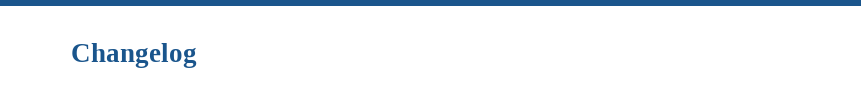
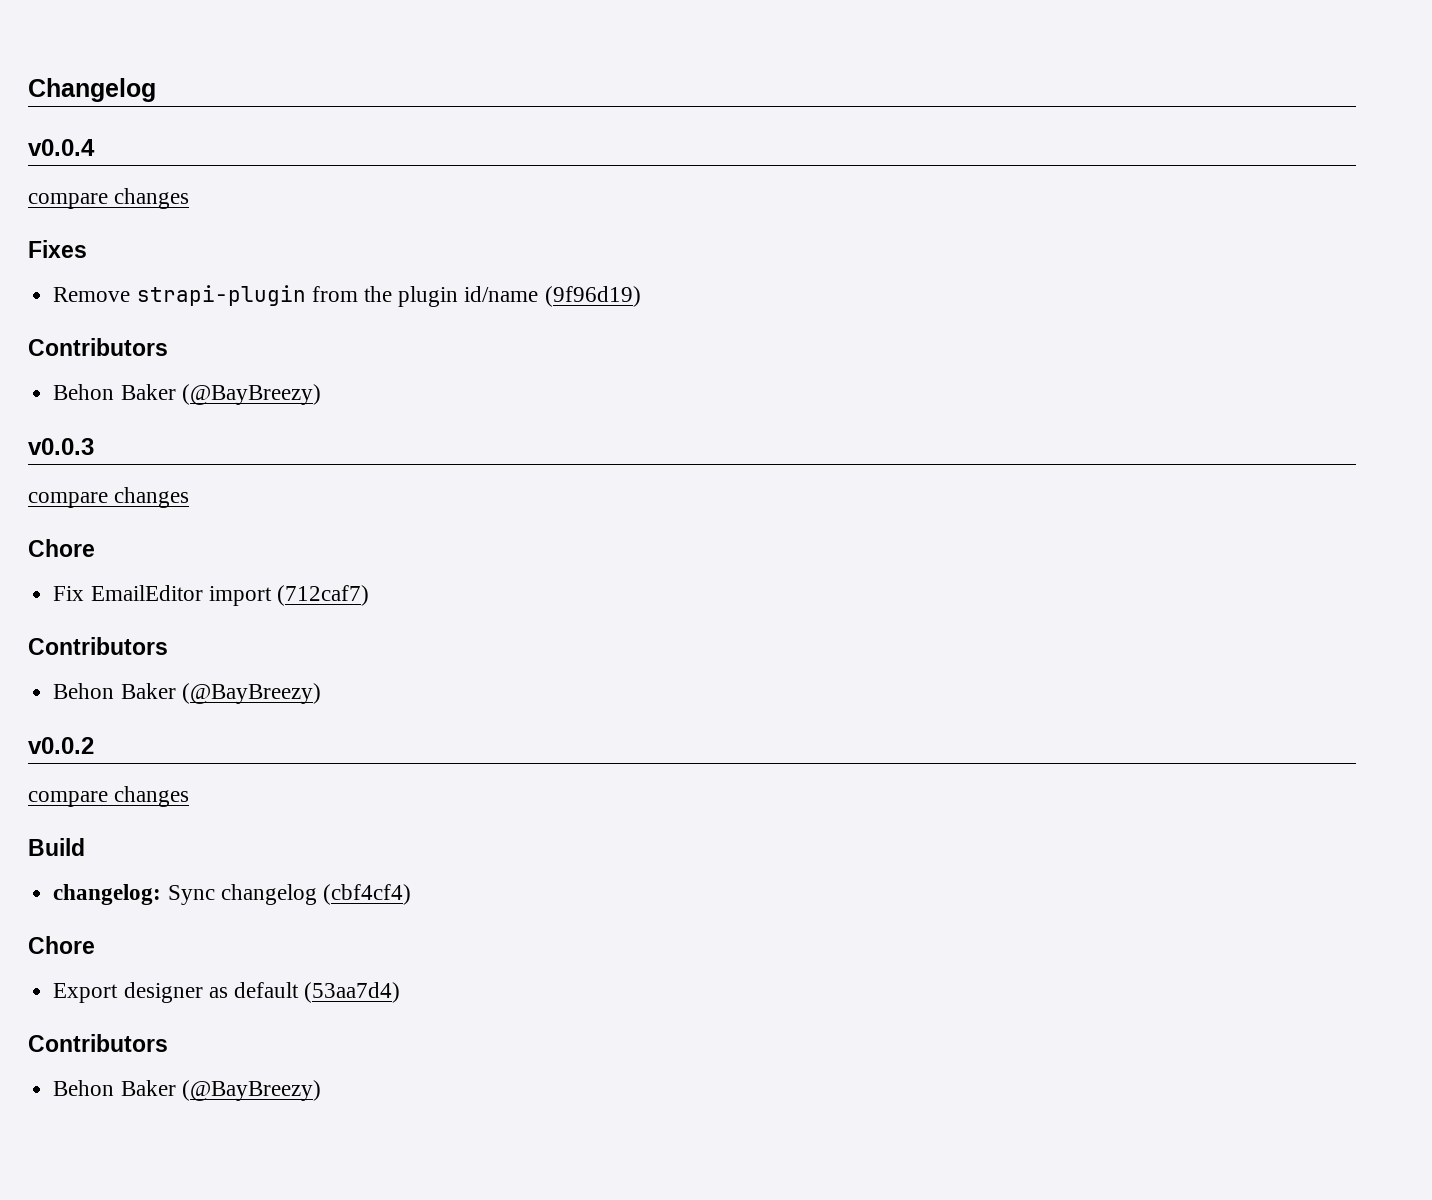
+ v0.0.4
+ compare changes
+ Fixes
+ Remove strapi-plugin from the plugin id/name (9f96d19)
+ Contributors
+ Behon Baker (@BayBreezy)
+ v0.0.3
+ compare changes
+ Chore
+ Fix EmailEditor import (712caf7)
+ Contributors
+ Behon Baker (@BayBreezy)
+ v0.0.2
+ compare changes
+ Build
+ changelog: Sync changelog (cbf4cf4)
+ Chore
+ Export designer as default (53aa7d4)
+ Contributors
+ Behon Baker (@BayBreezy)

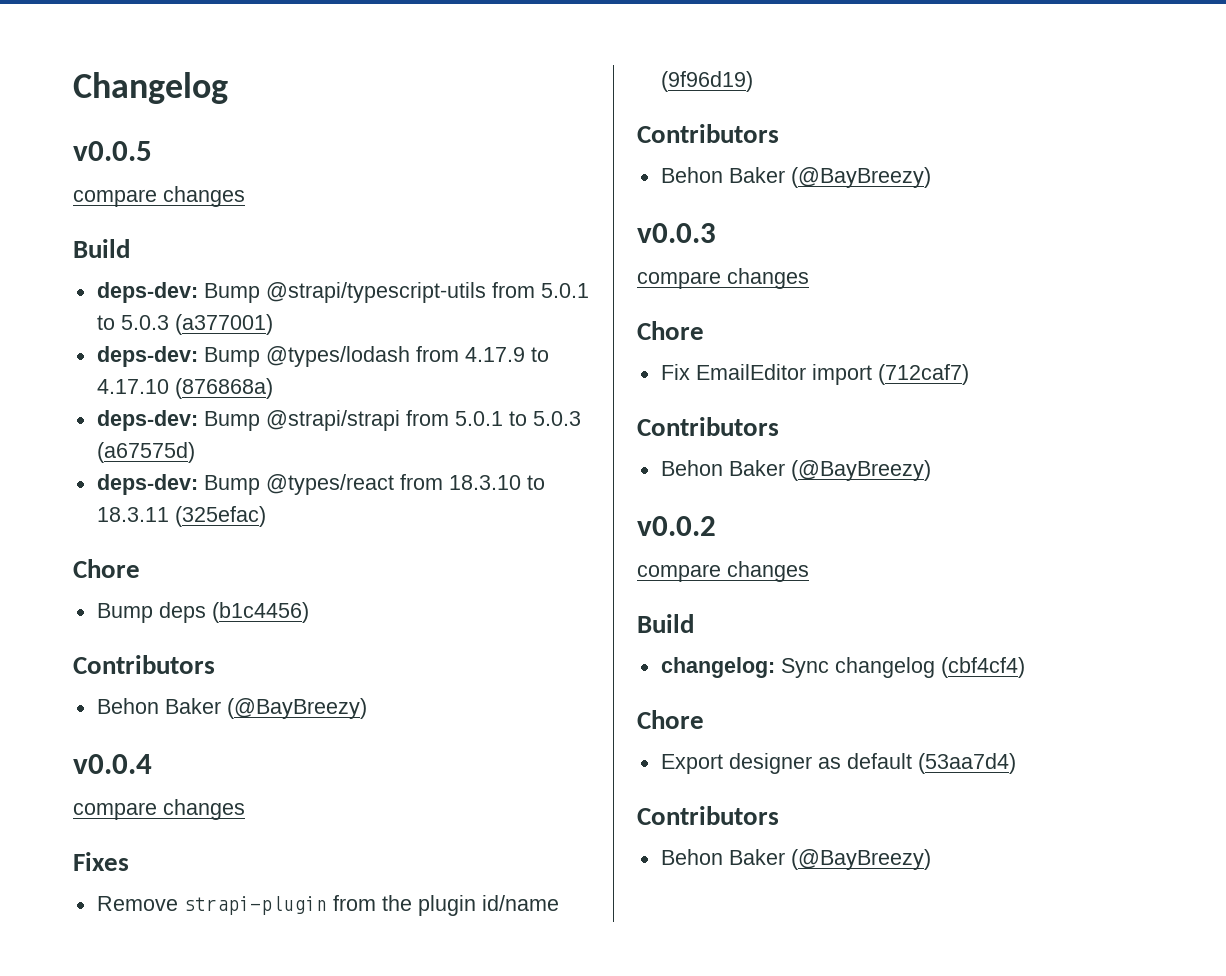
+ v0.0.5
+ compare changes
+ Build
+ deps-dev: Bump @strapi/typescript-utils from 5.0.1 to 5.0.3 (a377001)
+ deps-dev: Bump @types/lodash from 4.17.9 to 4.17.10 (876868a)
+ deps-dev: Bump @strapi/strapi from 5.0.1 to 5.0.3 (a67575d)
+ deps-dev: Bump @types/react from 18.3.10 to 18.3.11 (325efac)
+ Chore
+ Bump deps (b1c4456)
+ Contributors
+ Behon Baker (@BayBreezy)

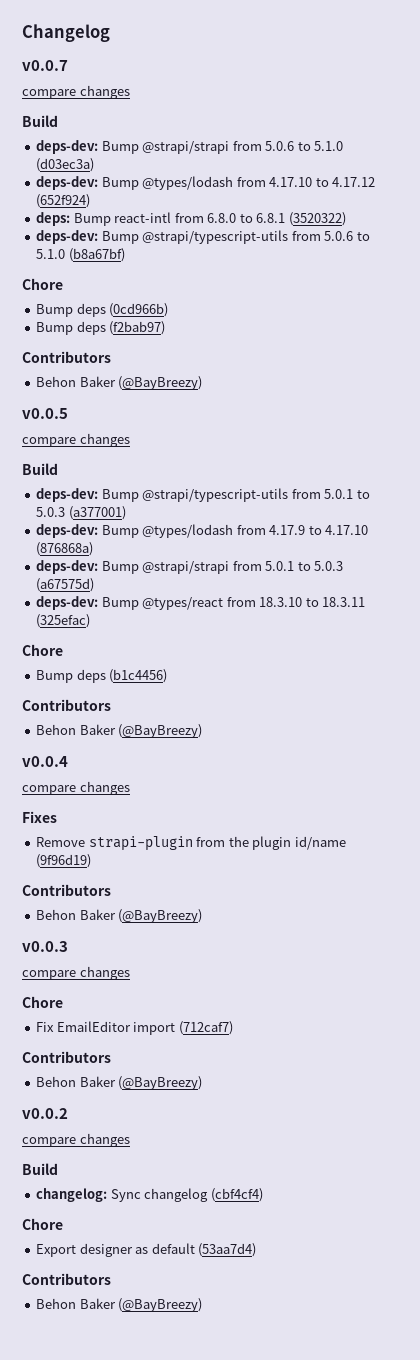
+ v0.0.7
+ compare changes
+ Build
+ deps-dev: Bump @strapi/strapi from 5.0.6 to 5.1.0 (d03ec3a)
+ deps-dev: Bump @types/lodash from 4.17.10 to 4.17.12 (652f924)
+ deps: Bump react-intl from 6.8.0 to 6.8.1 (3520322)
+ deps-dev: Bump @strapi/typescript-utils from 5.0.6 to 5.1.0 (b8a67bf)
+ Chore
+ Bump deps (0cd966b)
+ Bump deps (f2bab97)
+ Contributors
+ Behon Baker (@BayBreezy)

